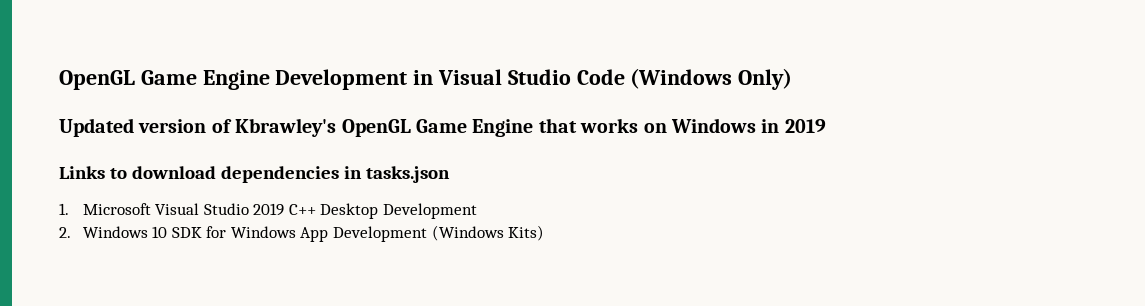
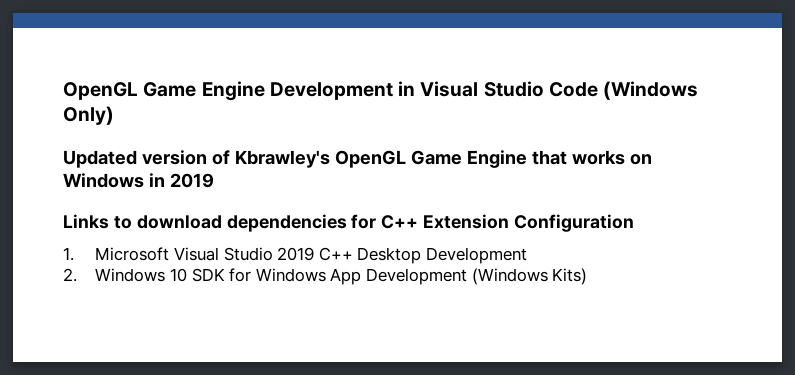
- Links to download dependencies in tasks.json
+ Links to download dependencies for C++ Extension Configuration

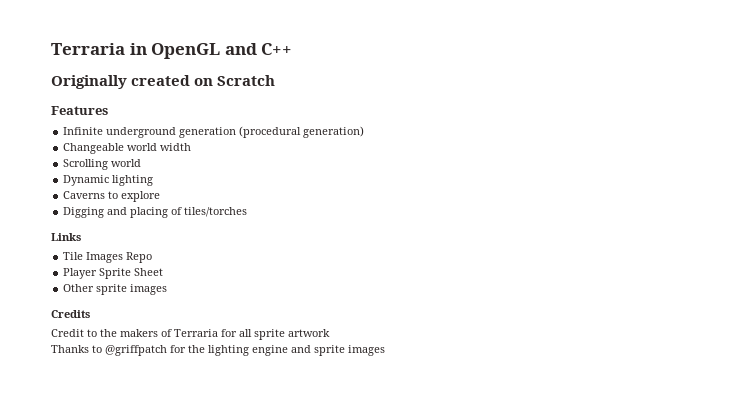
- OpenGL Game Engine Development in Visual Studio Code (Windows Only)
- Updated version of Kbrawley's OpenGL Game Engine that works on Windows in 2019
- Links to download dependencies for C++ Extension Configuration
- 1. Microsoft Visual Studio 2019 C++ Desktop Development
- 2. Windows 10 SDK for Windows App Development (Windows Kits)
+ Terraria in OpenGL and C++
+ Originally created on Scratch
+ Features
+ Infinite underground generation (procedural generation)
+ Changeable world width
+ Scrolling world
+ Dynamic lighting
+ Caverns to explore
+ Digging and placing of tiles/torches
+ Links
+ Tile Images Repo
+ Player Sprite Sheet
+ Other sprite images
+ Credits
+ Credit to the makers of Terraria for all sprite artwork
+ Thanks to @griffpatch for the lighting engine and sprite images

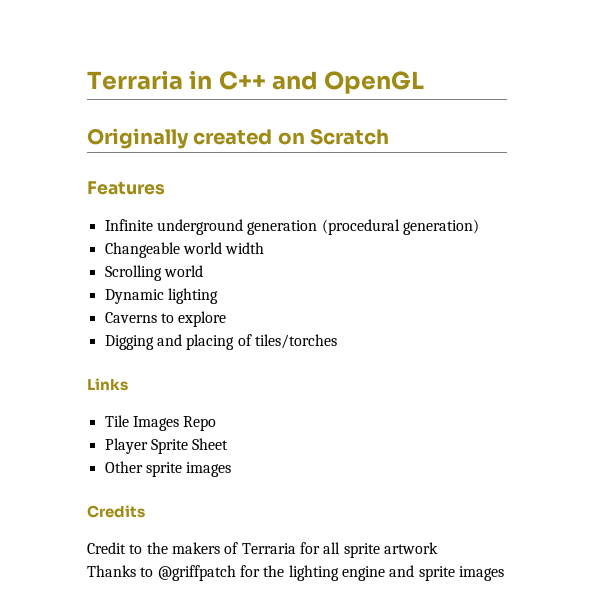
- Terraria in OpenGL and C++
+ Terraria in C++ and OpenGL

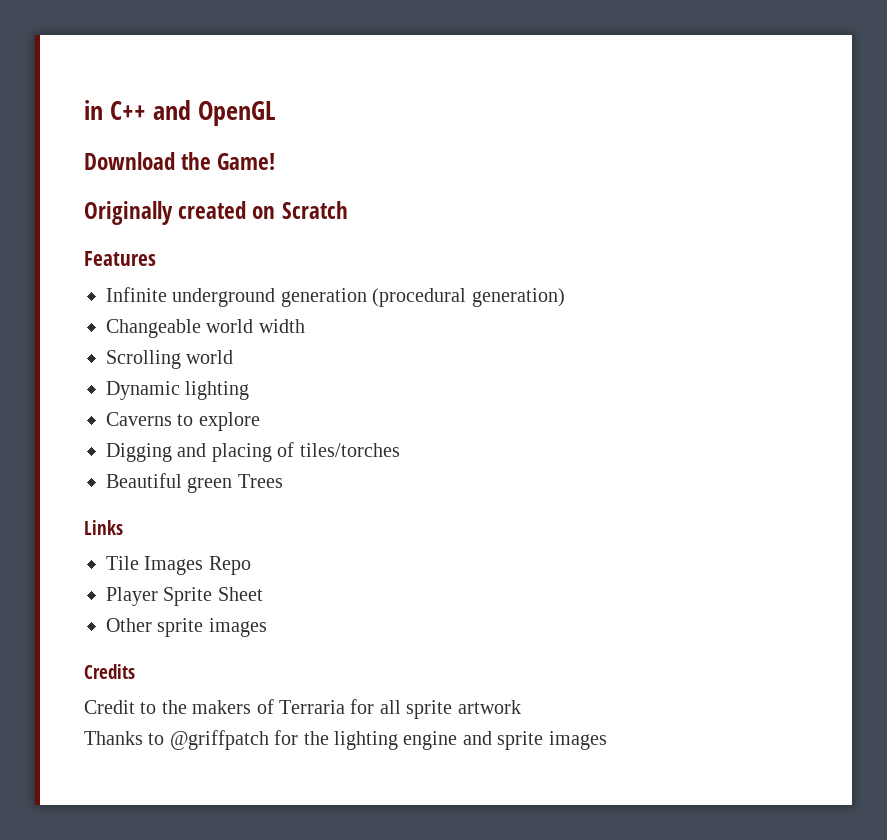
- Terraria in C++ and OpenGL
+ in C++ and OpenGL
+ Download the Game!
+ Beautiful green Trees

